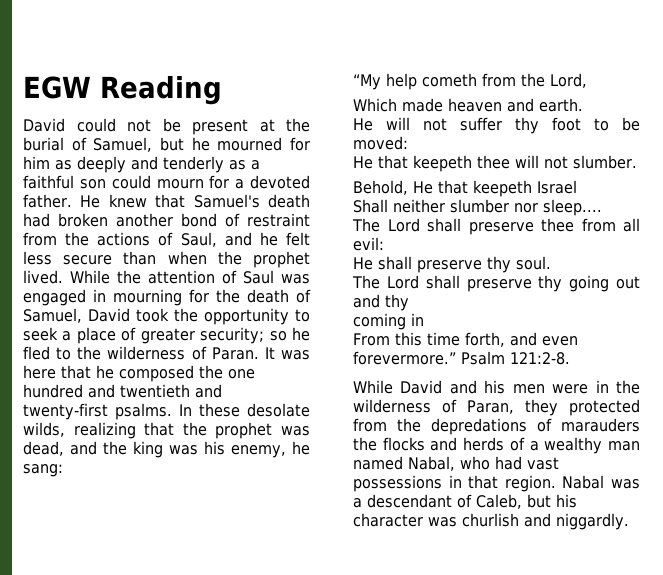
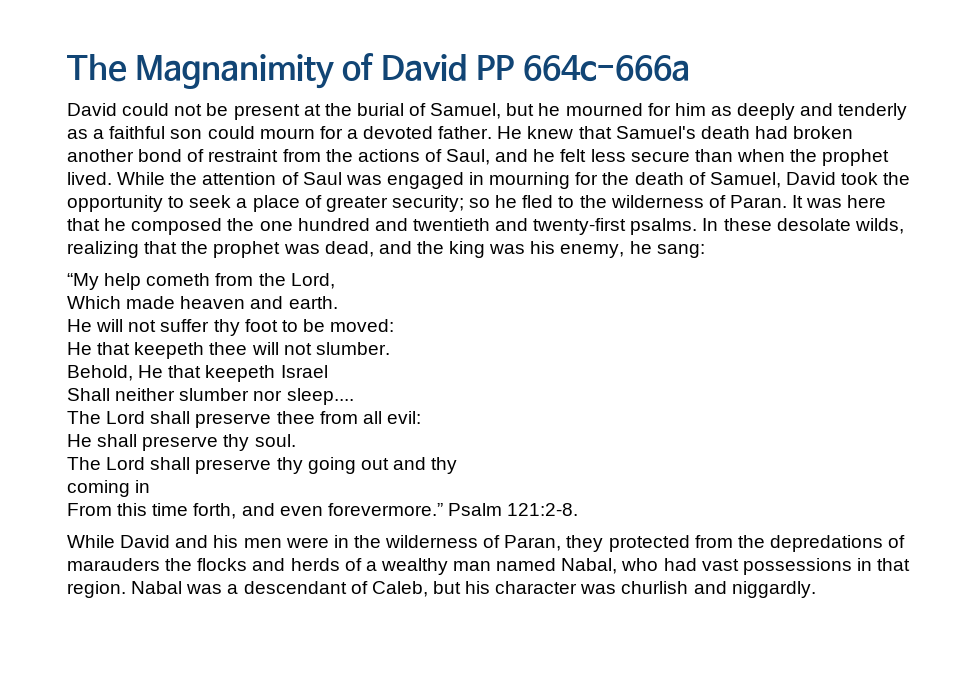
- EGW Reading
+ The Magnanimity of David PP 664c-666a

